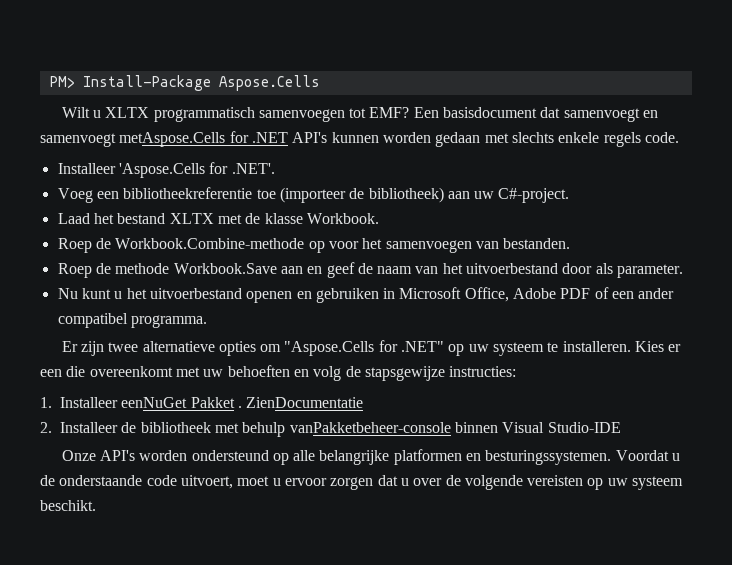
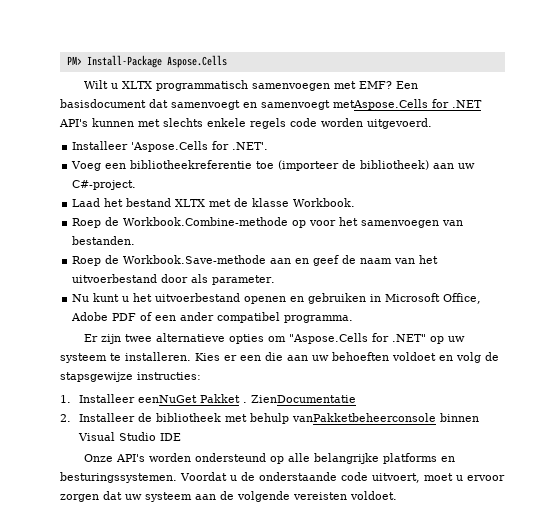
- Wilt u XLTX programmatisch samenvoegen tot EMF?
+ Wilt u XLTX programmatisch samenvoegen met EMF?
- Een basisdocument dat samenvoegt en samenvoegt metAspose.Cells for .NET API's kunnen worden gedaan met slechts enkele regels code.
+ Een basisdocument dat samenvoegt en samenvoegt metAspose.Cells for .NET API's kunnen met slechts enkele regels code worden uitgevoerd.
- Roep de methode Workbook.Save aan en geef de naam van het uitvoerbestand door als parameter.
+ Roep de Workbook.Save-methode aan en geef de naam van het uitvoerbestand door als parameter.
- Kies er een die overeenkomt met uw behoeften en volg de stapsgewijze instructies:
+ Kies er een die aan uw behoeften voldoet en volg de stapsgewijze instructies:
- 2. Installeer de bibliotheek met behulp vanPakketbeheer-console binnen Visual Studio-IDE
+ 2. Installeer de bibliotheek met behulp vanPakketbeheerconsole binnen Visual Studio IDE
- Onze API's worden ondersteund op alle belangrijke platformen en besturingssystemen.
+ Onze API's worden ondersteund op alle belangrijke platforms en besturingssystemen.
- Voordat u de onderstaande code uitvoert, moet u ervoor zorgen dat u over de volgende vereisten op uw systeem beschikt.
+ Voordat u de onderstaande code uitvoert, moet u ervoor zorgen dat uw systeem aan de volgende vereisten voldoet.

